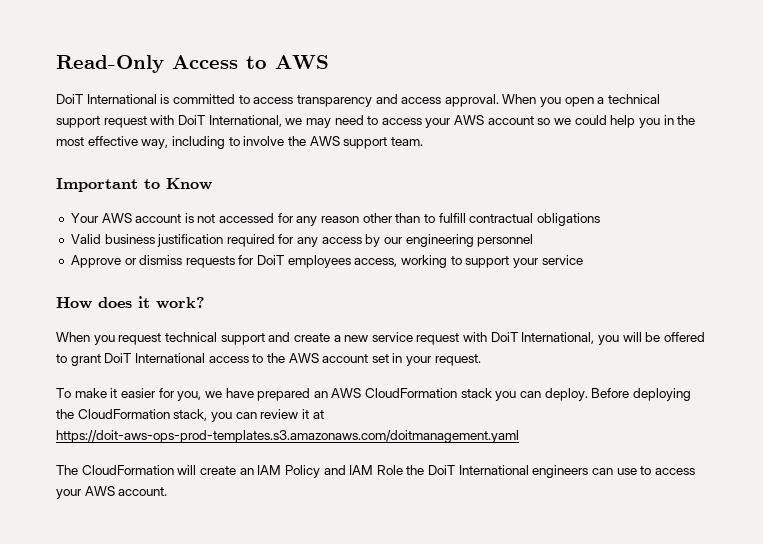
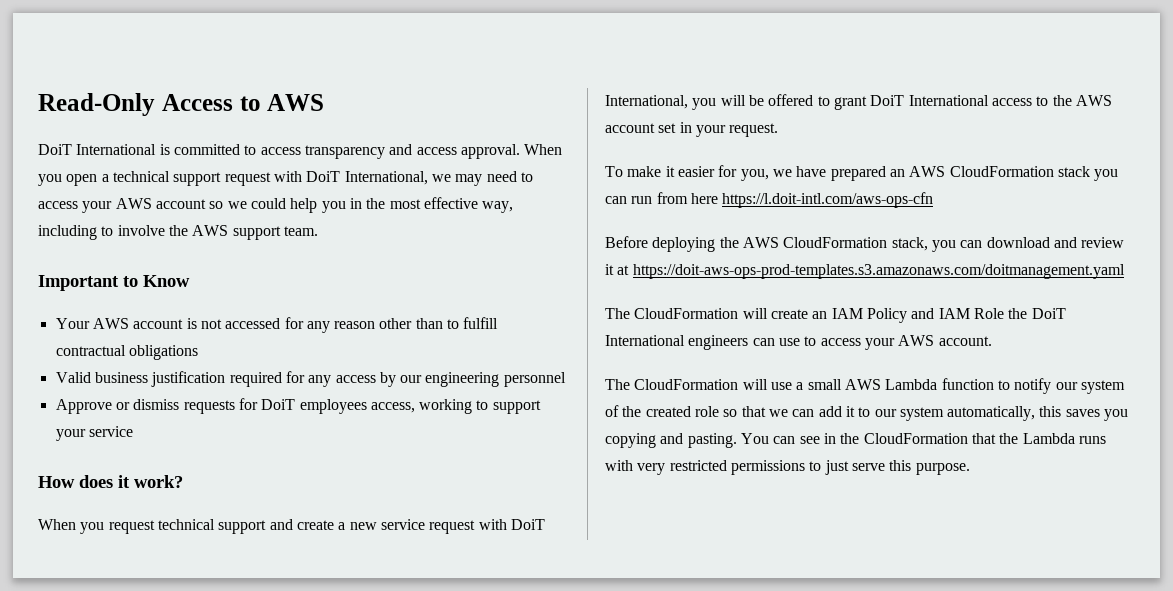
- To make it easier for you, we have prepared an AWS CloudFormation stack you can deploy. Before deploying the CloudFormation stack, you can review it at https://doit-aws-ops-prod-templates.s3.amazonaws.com/doitmanagement.yaml
+ To make it easier for you, we have prepared an AWS CloudFormation stack you can run from here https://l.doit-intl.com/aws-ops-cfn
+ Before deploying the AWS CloudFormation stack, you can download and review it at https://doit-aws-ops-prod-templates.s3.amazonaws.com/doitmanagement.yaml
+ The CloudFormation will use a small AWS Lambda function to notify our system of the created role so that we can add it to our system automatically, this saves you copying and pasting. You can see in the CloudFormation that the Lambda runs with very restricted permissions to just serve this purpose.

